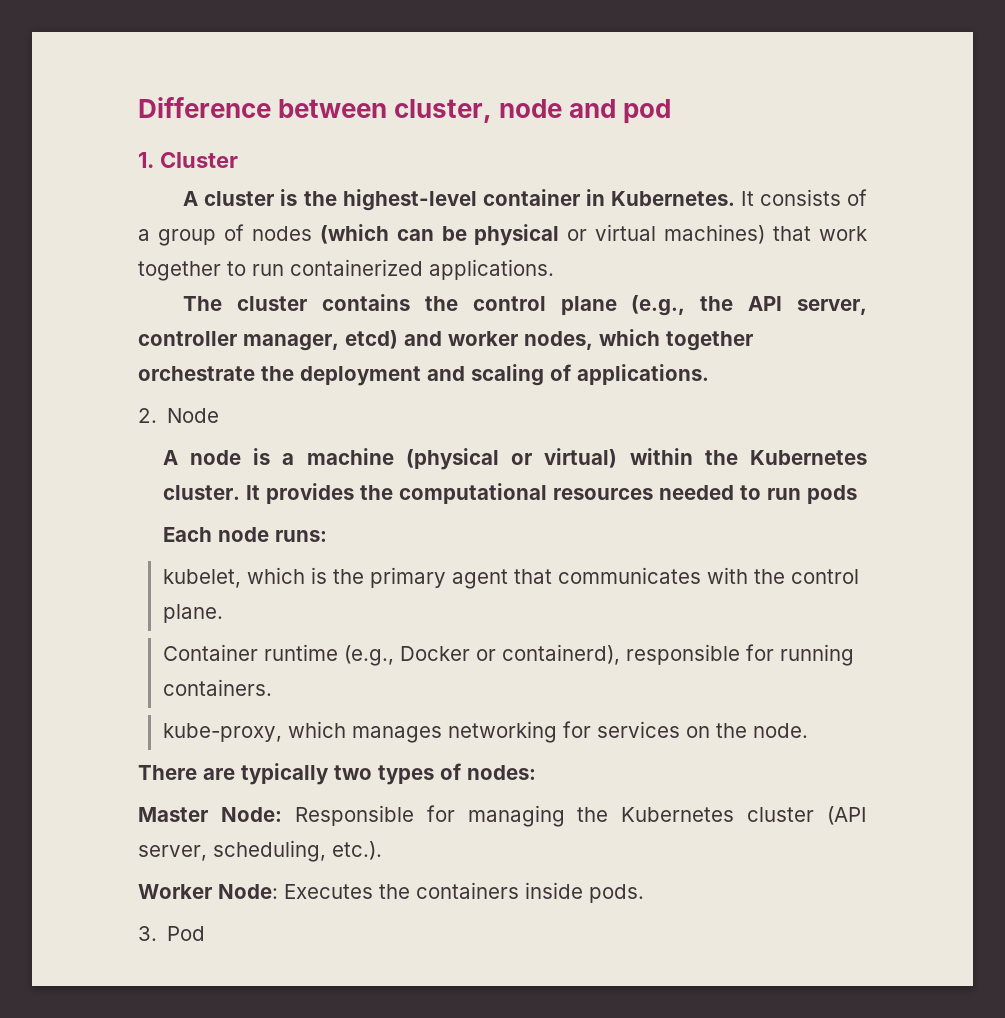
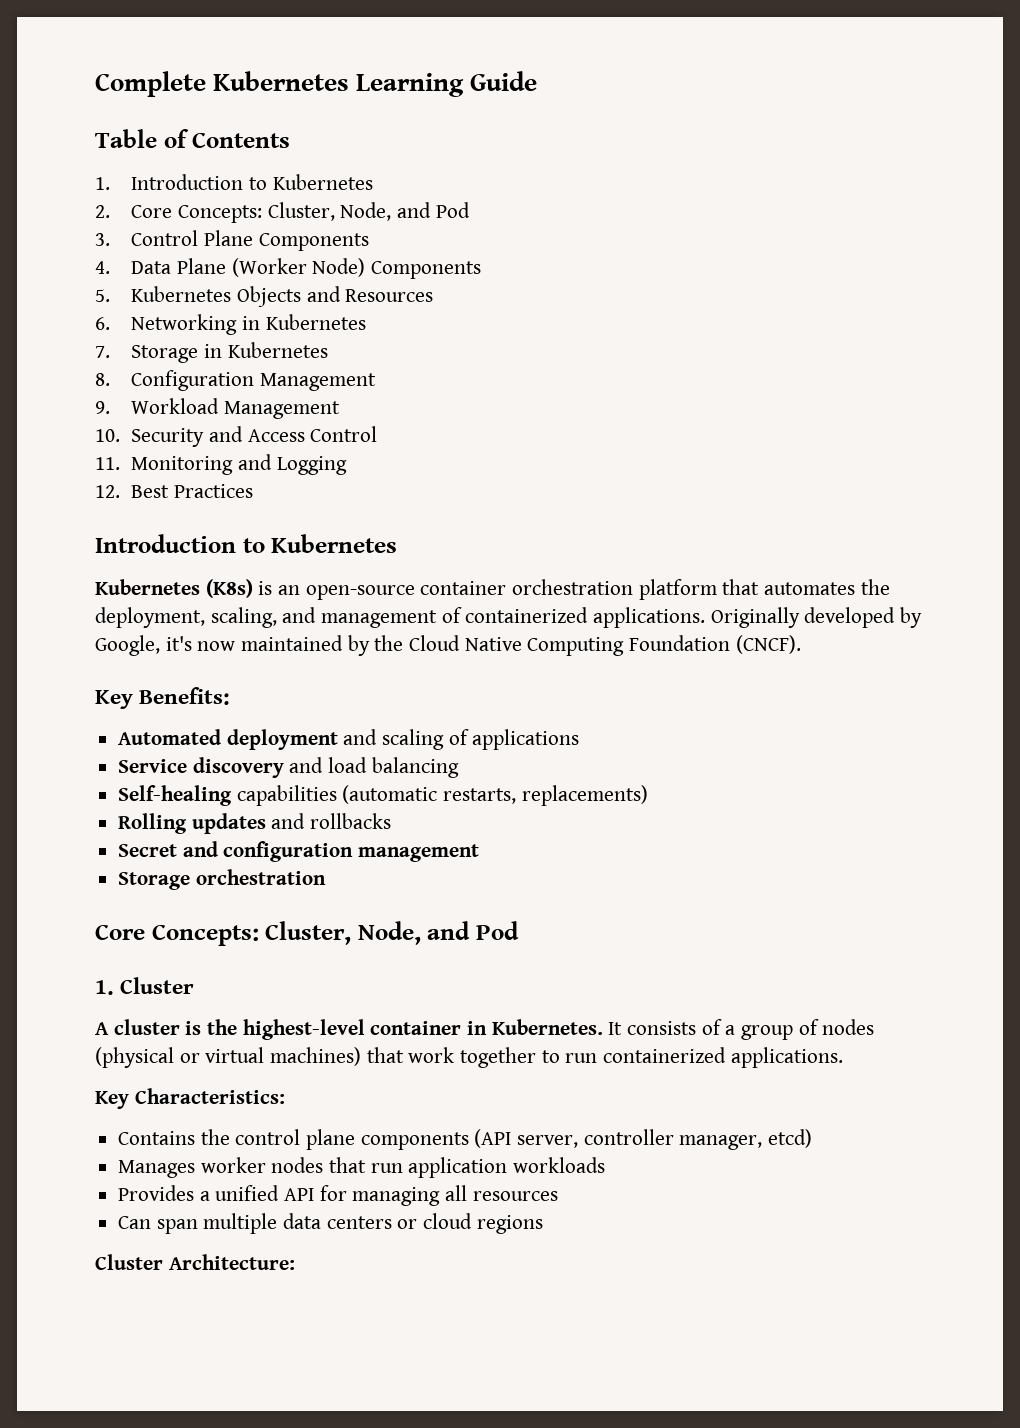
- Difference between cluster, node and pod
+ Complete Kubernetes Learning Guide
+ Table of Contents
+ 1. Introduction to Kubernetes
+ 2. Core Concepts: Cluster, Node, and Pod
+ 3. Control Plane Components
+ 4. Data Plane (Worker Node) Components
+ 5. Kubernetes Objects and Resources
+ 6. Networking in Kubernetes
+ 7. Storage in Kubernetes
+ 8. Configuration Management
+ 9. Workload Management
+ 10. Security and Access Control
+ 11. Monitoring and Logging
+ 12. Best Practices
+ Introduction to Kubernetes
+ Kubernetes (K8s) is an open-source container orchestration platform that automates the deployment, scaling, and management of containerized applications. Originally developed by Google, it's now maintained by the Cloud Native Computing Foundation (CNCF).
+ Key Benefits:
+ Automated deployment and scaling of applications
+ Service discovery and load balancing
+ Self-healing capabilities (automatic restarts, replacements)
+ Rolling updates and rollbacks
+ Secret and configuration management
+ Storage orchestration
+ Core Concepts: Cluster, Node, and Pod
- It consists of a group of nodes (which can be physical or virtual machines) that work together to run containerized applications.
+ It consists of a group of nodes (physical or virtual machines) that work together to run containerized applications.
- The cluster contains the control plane (e.g., the API server, controller manager, etcd) and worker nodes, which together orchestrate the deployment and scaling of applications.
- 2. Node
- A node is a machine (physical or virtual) within the Kubernetes cluster. It provides the computational resources needed to run pods
- Each node runs:
- kubelet, which is the primary agent that communicates with the control plane.
- Container runtime (e.g., Docker or containerd), responsible for running containers.
- kube-proxy, which manages networking for services on the node.
- There are typically two types of nodes:
- Master Node: Responsible for managing the Kubernetes cluster (API server, scheduling, etc.).
- Worker Node: Executes the containers inside pods.
- 3. Pod
+ Key Characteristics:
+ Contains the control plane components (API server, controller manager, etcd)
+ Manages worker nodes that run application workloads
+ Provides a unified API for managing all resources
+ Can span multiple data centers or cloud regions
+ Cluster Architecture:

